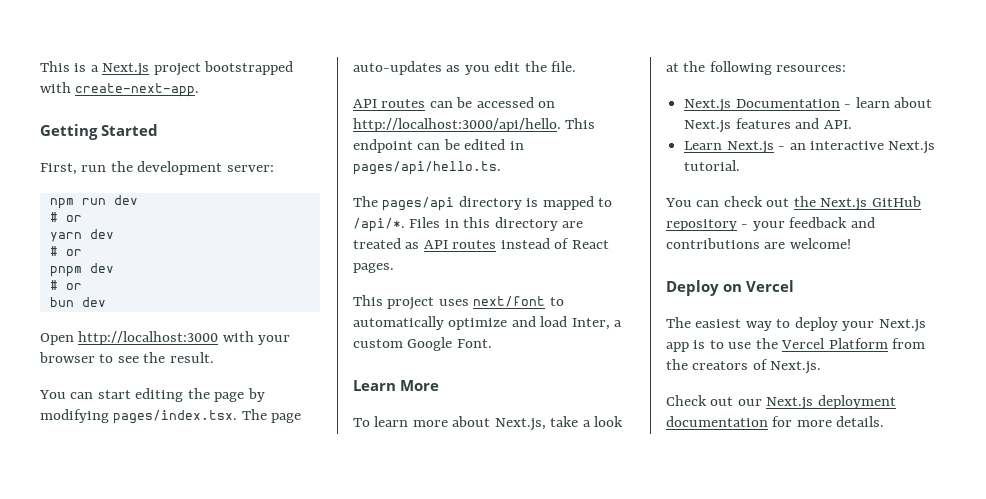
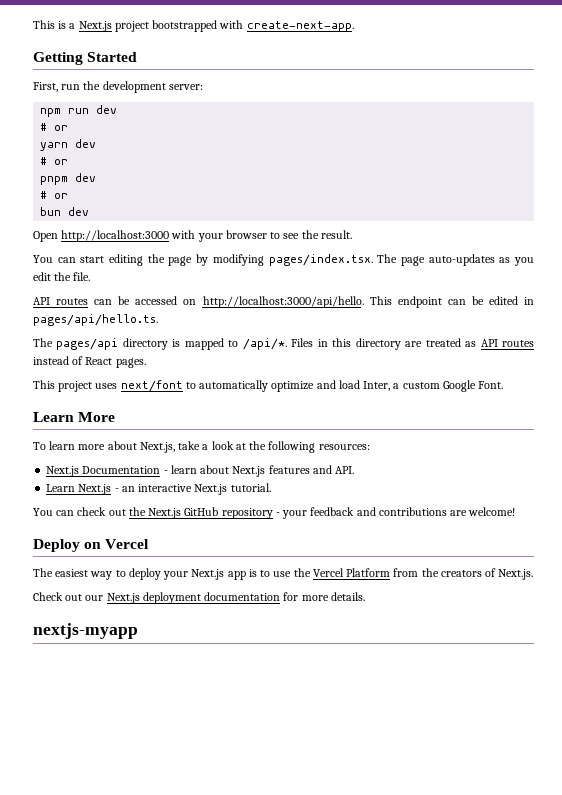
+ nextjs-myapp

